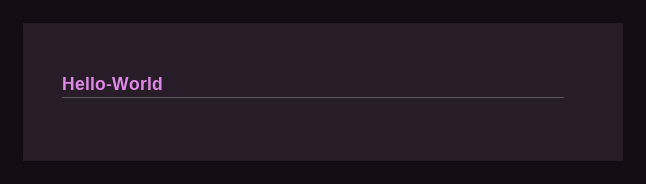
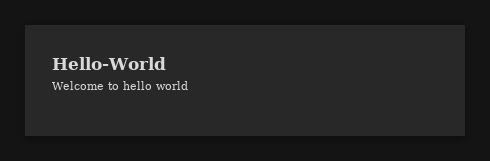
+ Welcome to hello world

